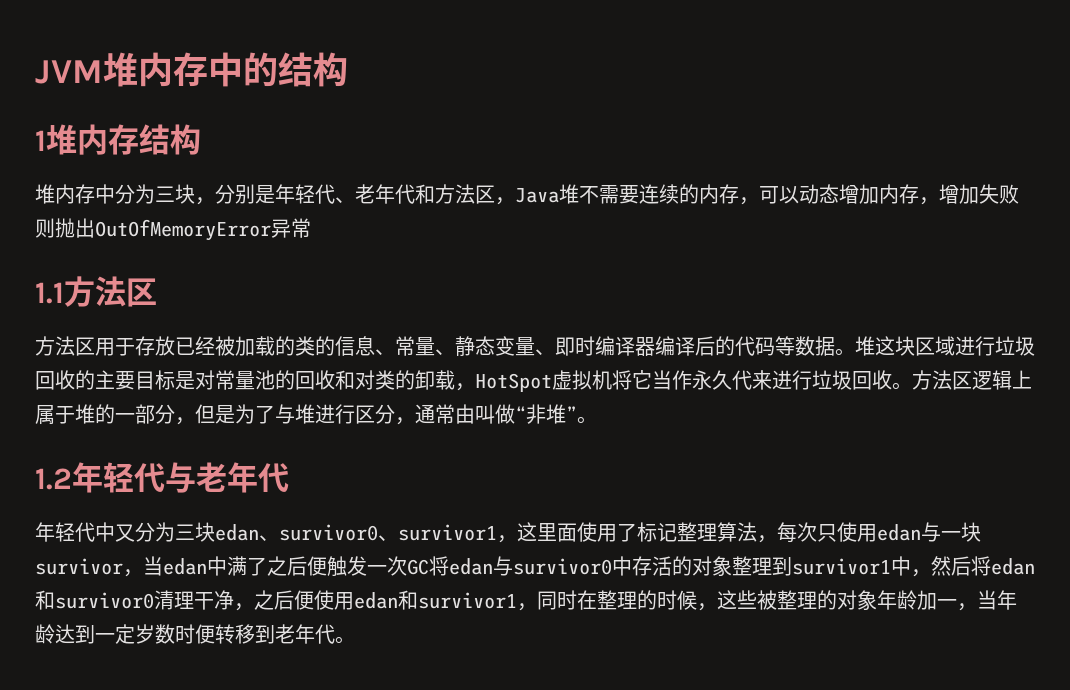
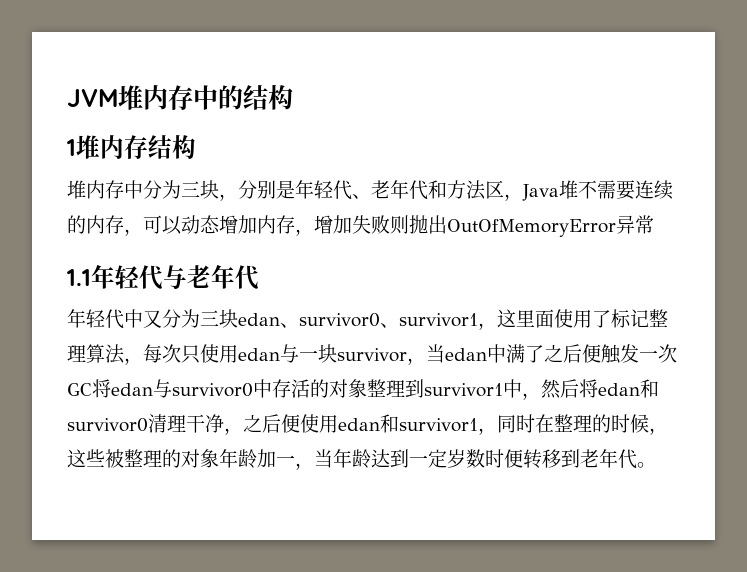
- 1.1方法区
- 方法区用于存放已经被加载的类的信息、常量、静态变量、即时编译器编译后的代码等数据。堆这块区域进行垃圾回收的主要目标是对常量池的回收和对类的卸载，HotSpot虚拟机将它当作永久代来进行垃圾回收。方法区逻辑上属于堆的一部分，但是为了与堆进行区分，通常由叫做“非堆”。
- 1.2年轻代与老年代
+ 1.1年轻代与老年代

